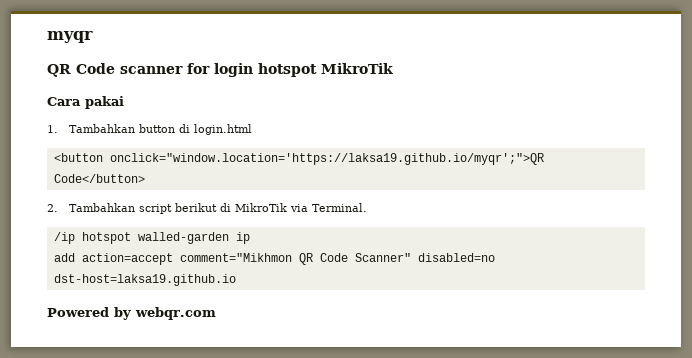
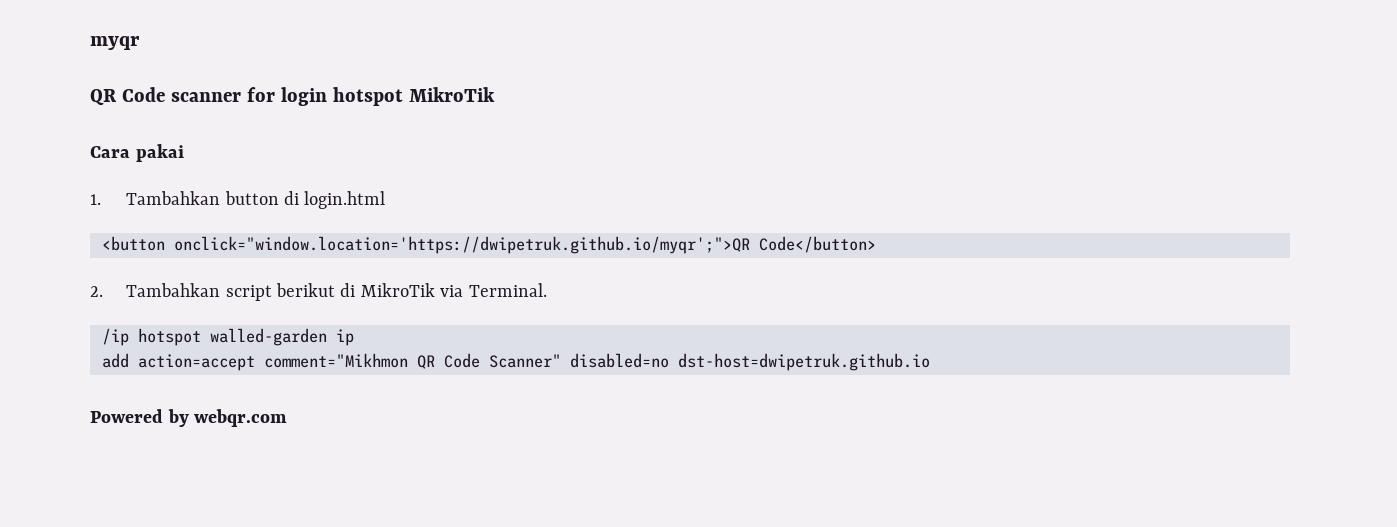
- <button onclick="window.location='https://laksa19.github.io/myqr';">QR Code</button>
+ <button onclick="window.location='https://dwipetruk.github.io/myqr';">QR Code</button>
- add action=accept comment="Mikhmon QR Code Scanner" disabled=no dst-host=laksa19.github.io
+ add action=accept comment="Mikhmon QR Code Scanner" disabled=no dst-host=dwipetruk.github.io

